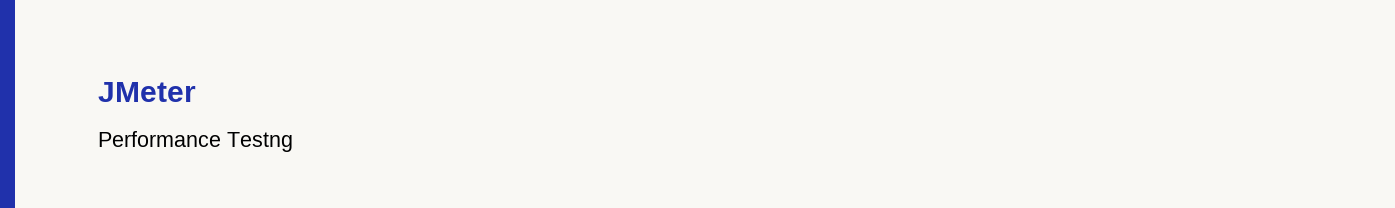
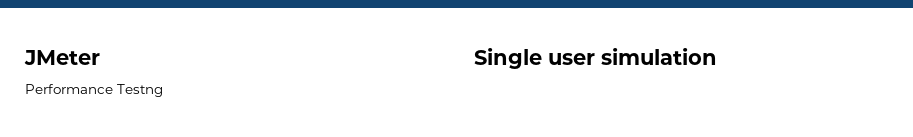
+ Single user simulation

